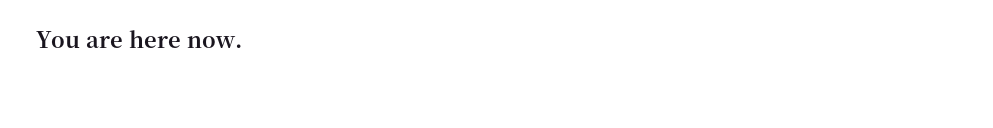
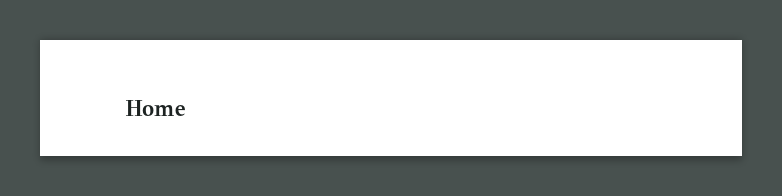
- You are here now.
+ Home

